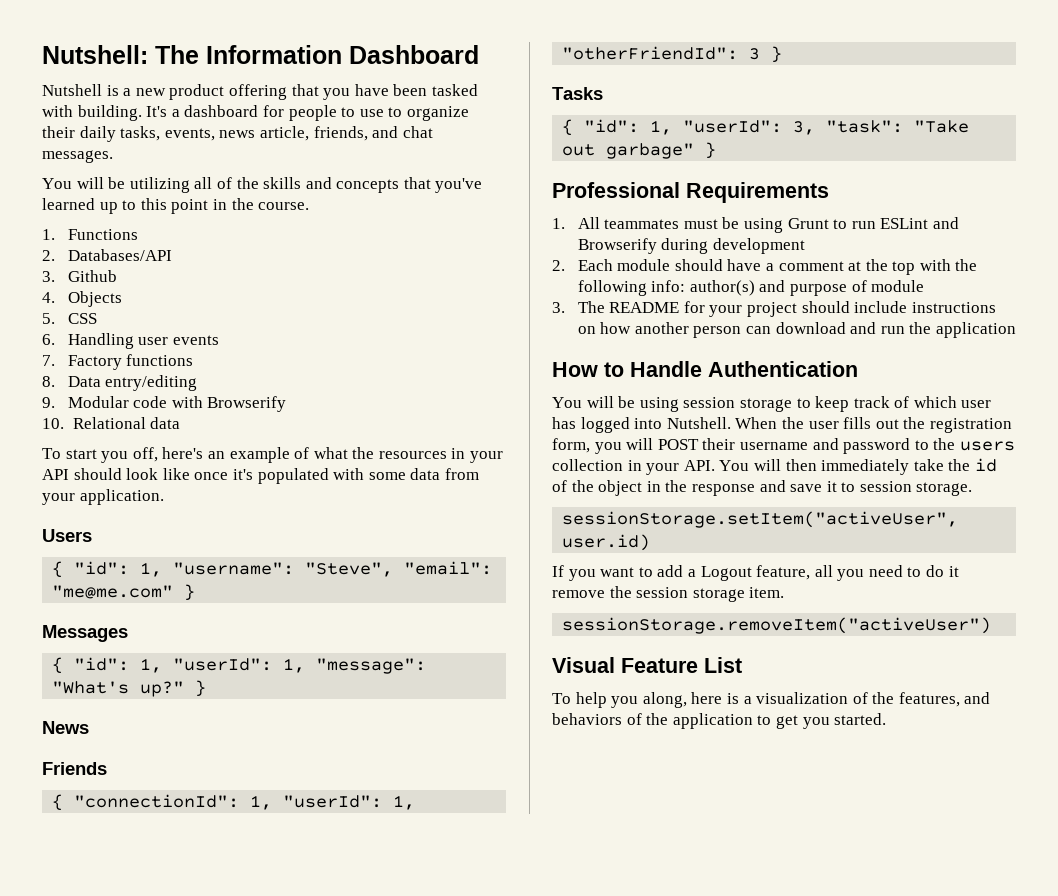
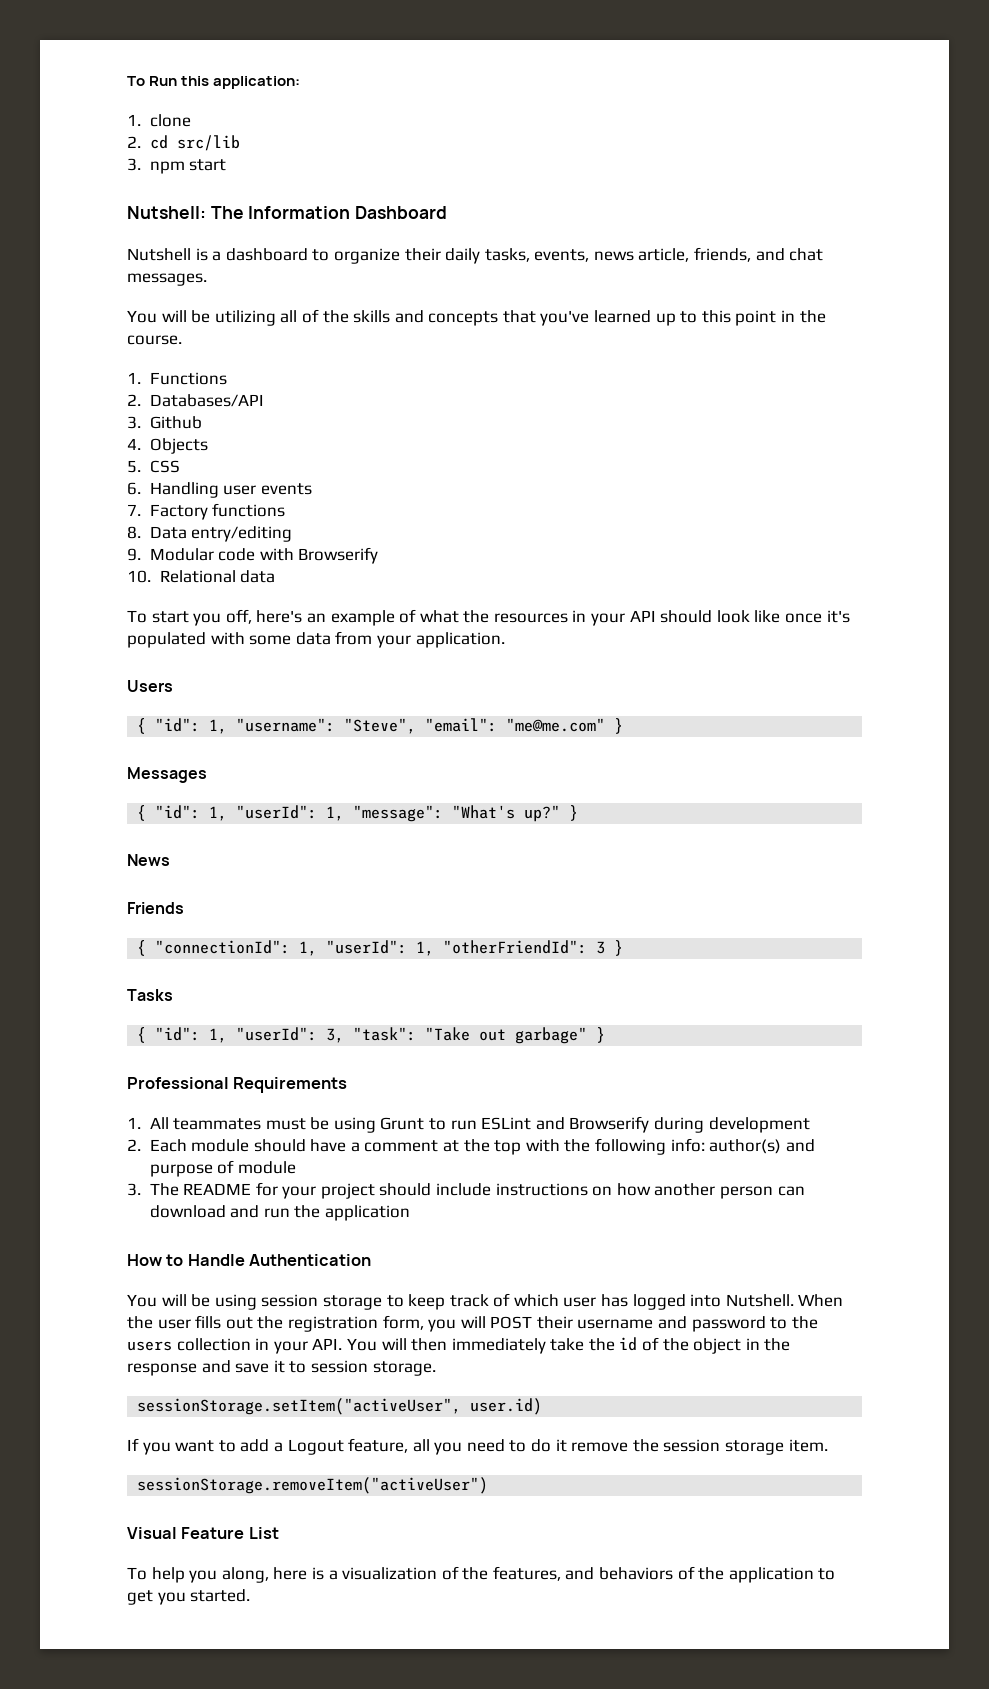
+ To Run this application:
+ 1. clone
+ 2. cd src/lib
+ 3. npm start
- Nutshell is a new product offering that you have been tasked with building. It's a dashboard for people to use to organize their daily tasks, events, news article, friends, and chat messages.
+ Nutshell is a dashboard to organize their daily tasks, events, news article, friends, and chat messages.

